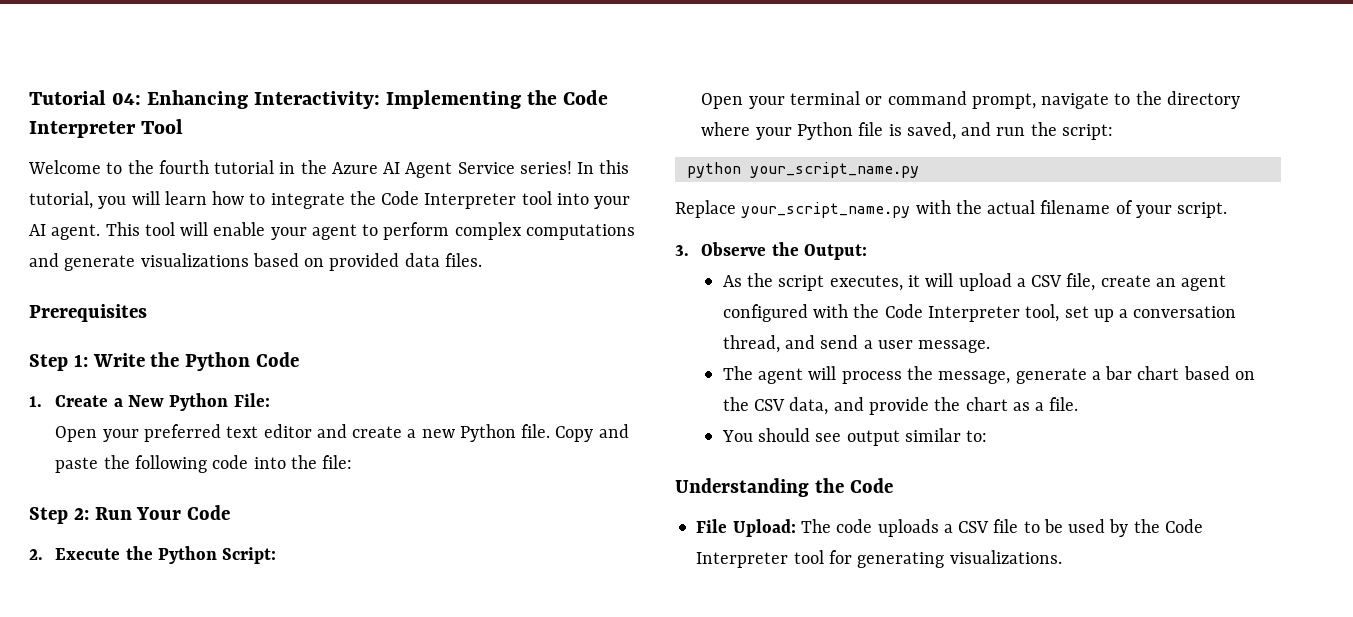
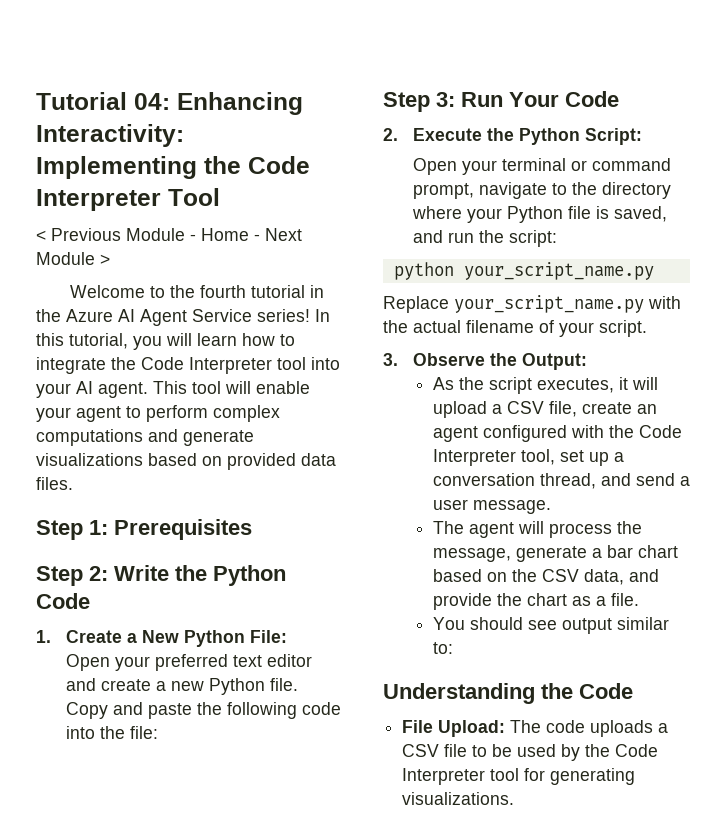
+ < Previous Module - Home - Next Module >
- Prerequisites
+ Step 1: Prerequisites
- Step 1: Write the Python Code
+ Step 2: Write the Python Code
- Step 2: Run Your Code
+ Step 3: Run Your Code

